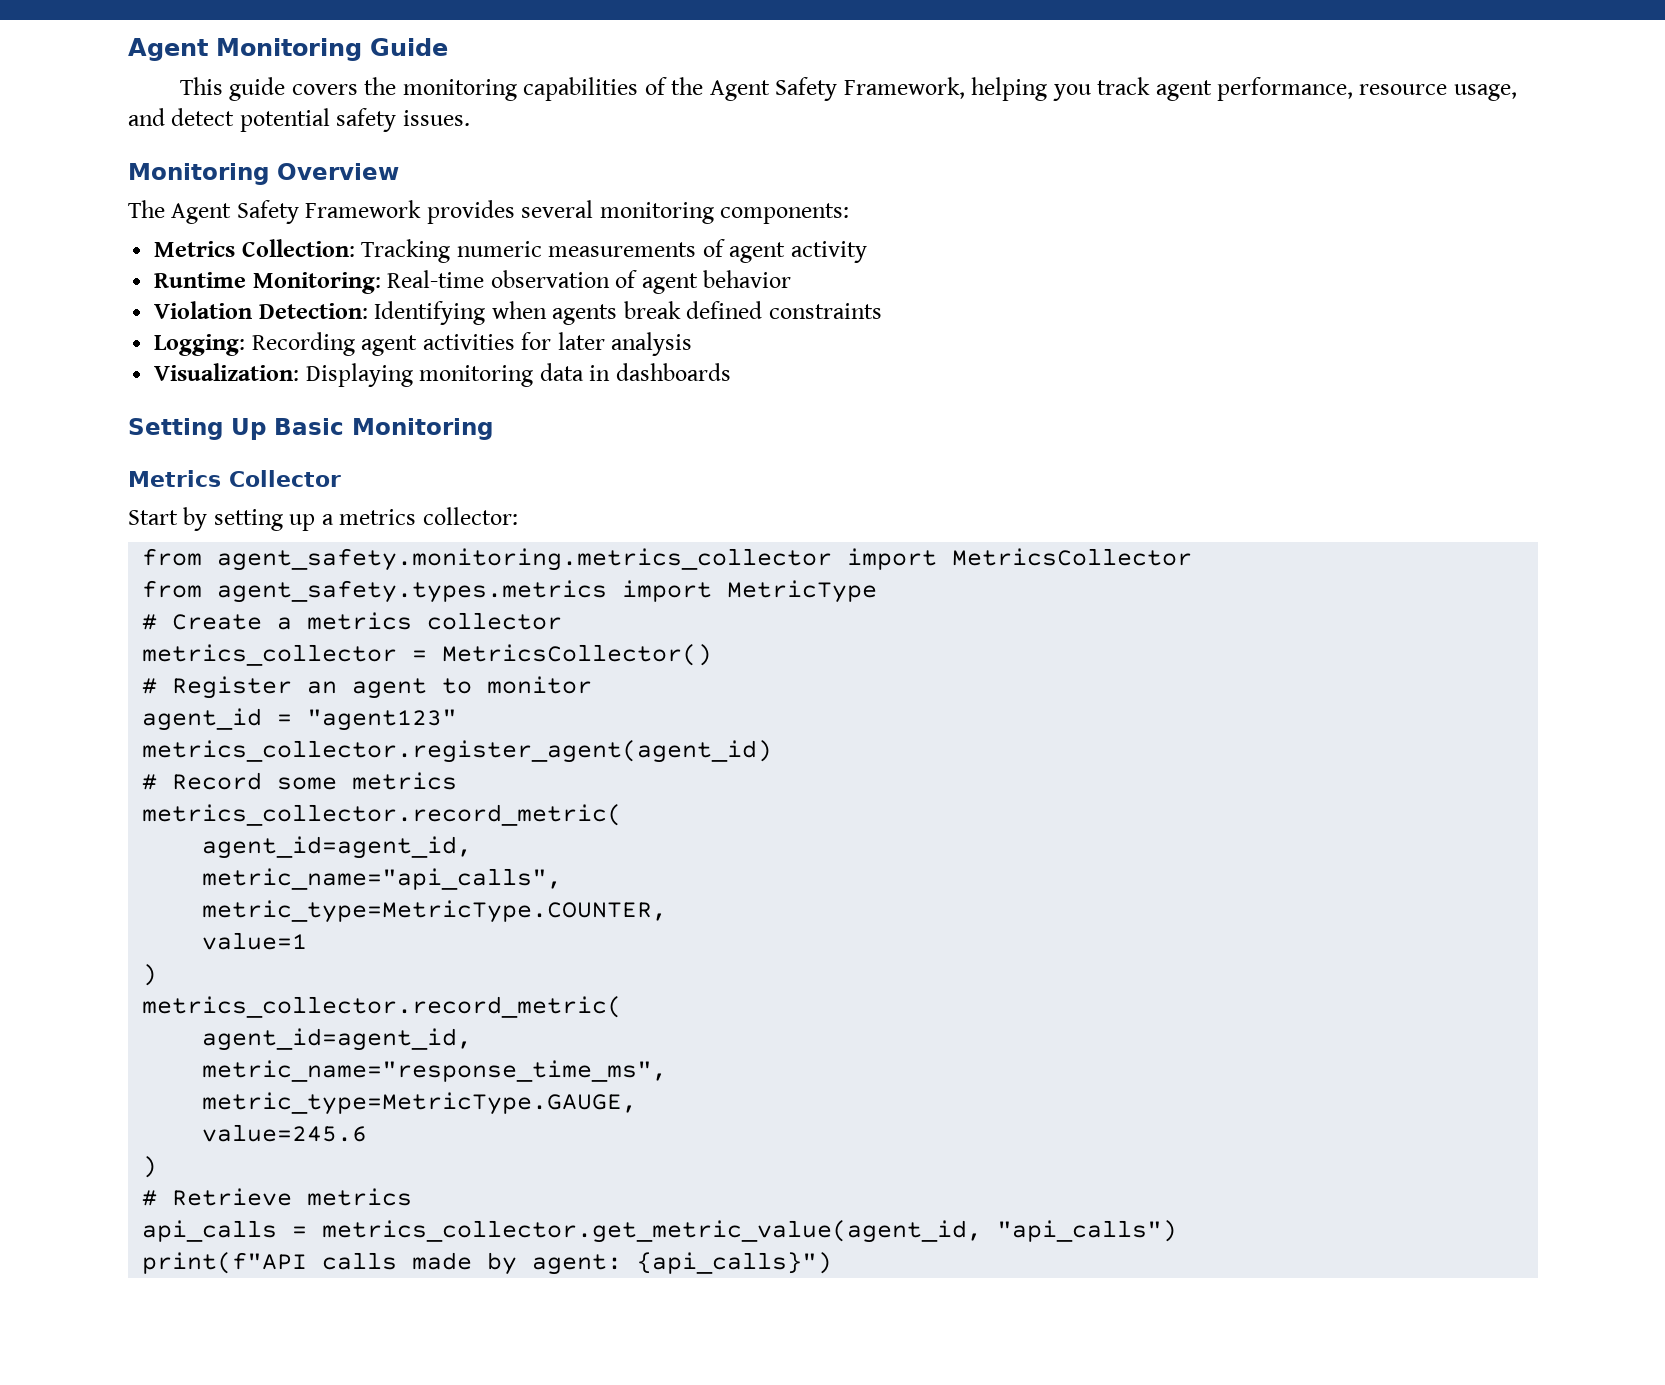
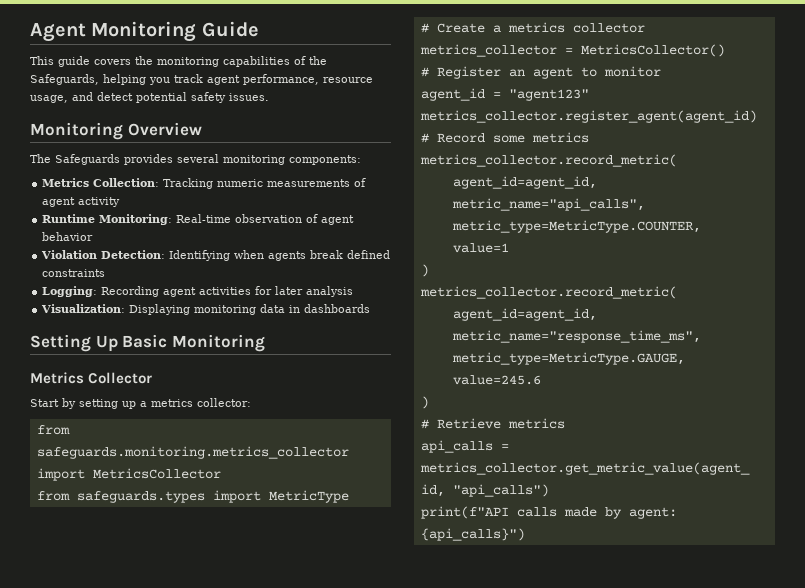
- This guide covers the monitoring capabilities of the Agent Safety Framework, helping you track agent performance, resource usage, and detect potential safety issues.
+ This guide covers the monitoring capabilities of the Safeguards, helping you track agent performance, resource usage, and detect potential safety issues.
- The Agent Safety Framework provides several monitoring components:
+ The Safeguards provides several monitoring components:
- from agent_safety.monitoring.metrics_collector import MetricsCollector
+ from safeguards.monitoring.metrics_collector import MetricsCollector
- from agent_safety.types.metrics import MetricType
+ from safeguards.types import MetricType

